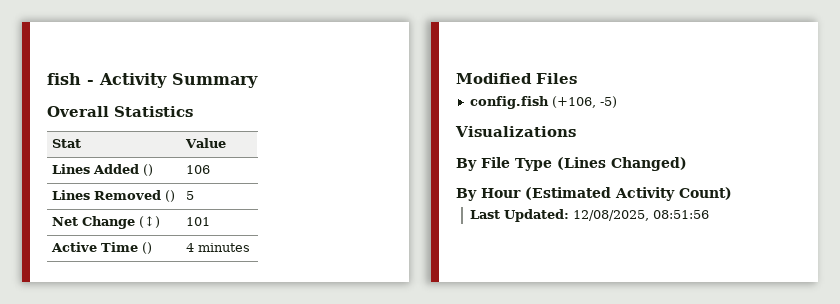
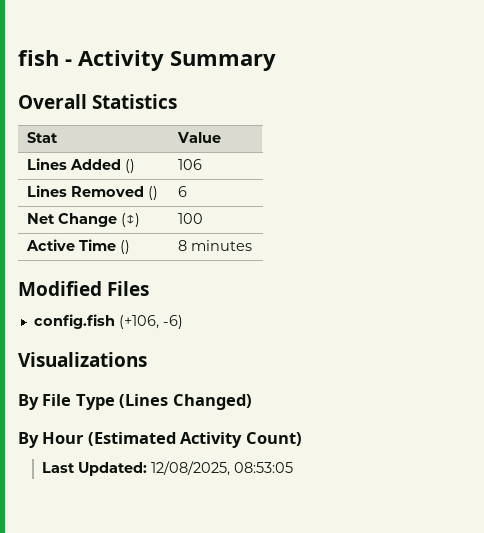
- Lines Removed () | 5
+ Lines Removed () | 6
- Net Change (↕) | 101
+ Net Change (↕) | 100
- Active Time () | 4 minutes
+ Active Time () | 8 minutes
- config.fish (+106, -5)
+ config.fish (+106, -6)
- Last Updated: 12/08/2025, 08:51:56
+ Last Updated: 12/08/2025, 08:53:05

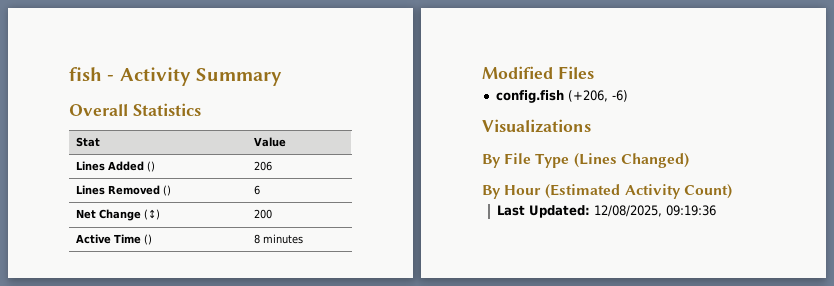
- Lines Added () | 106
+ Lines Added () | 206
- Net Change (↕) | 100
+ Net Change (↕) | 200
- config.fish (+106, -6)
+ config.fish (+206, -6)
- Last Updated: 12/08/2025, 08:53:05
+ Last Updated: 12/08/2025, 09:19:36

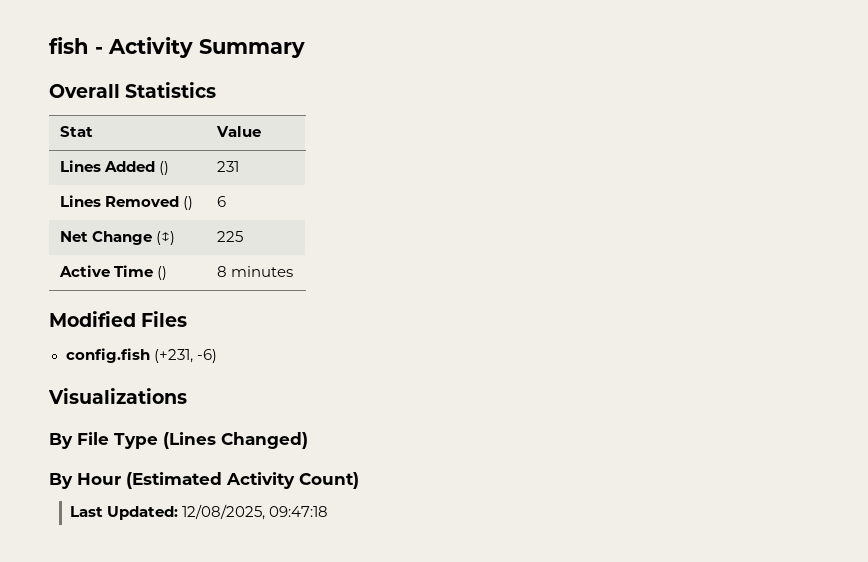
- Lines Added () | 206
+ Lines Added () | 231
- Net Change (↕) | 200
+ Net Change (↕) | 225
- config.fish (+206, -6)
+ config.fish (+231, -6)
- Last Updated: 12/08/2025, 09:19:36
+ Last Updated: 12/08/2025, 09:47:18

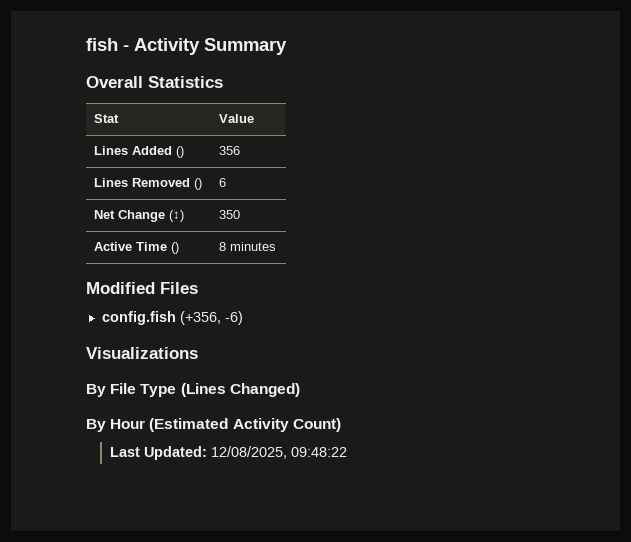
- Lines Added () | 231
+ Lines Added () | 356
- Net Change (↕) | 225
+ Net Change (↕) | 350
- config.fish (+231, -6)
+ config.fish (+356, -6)
- Last Updated: 12/08/2025, 09:47:18
+ Last Updated: 12/08/2025, 09:48:22

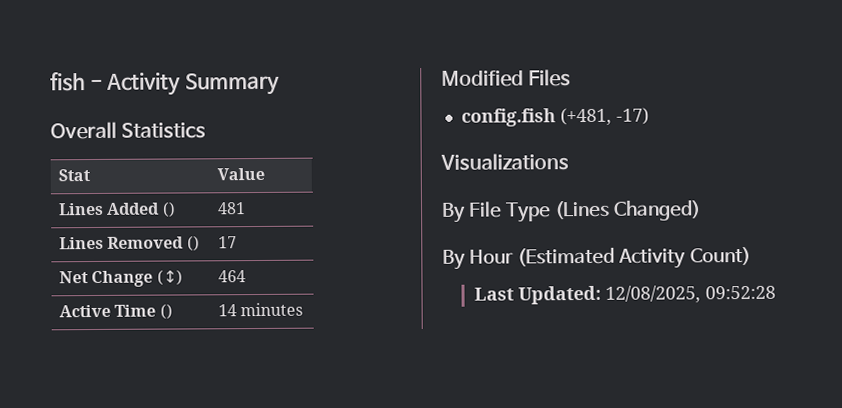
- Lines Added () | 356
+ Lines Added () | 481
- Lines Removed () | 6
+ Lines Removed () | 17
- Net Change (↕) | 350
+ Net Change (↕) | 464
- Active Time () | 8 minutes
+ Active Time () | 14 minutes
- config.fish (+356, -6)
+ config.fish (+481, -17)
- Last Updated: 12/08/2025, 09:48:22
+ Last Updated: 12/08/2025, 09:52:28

